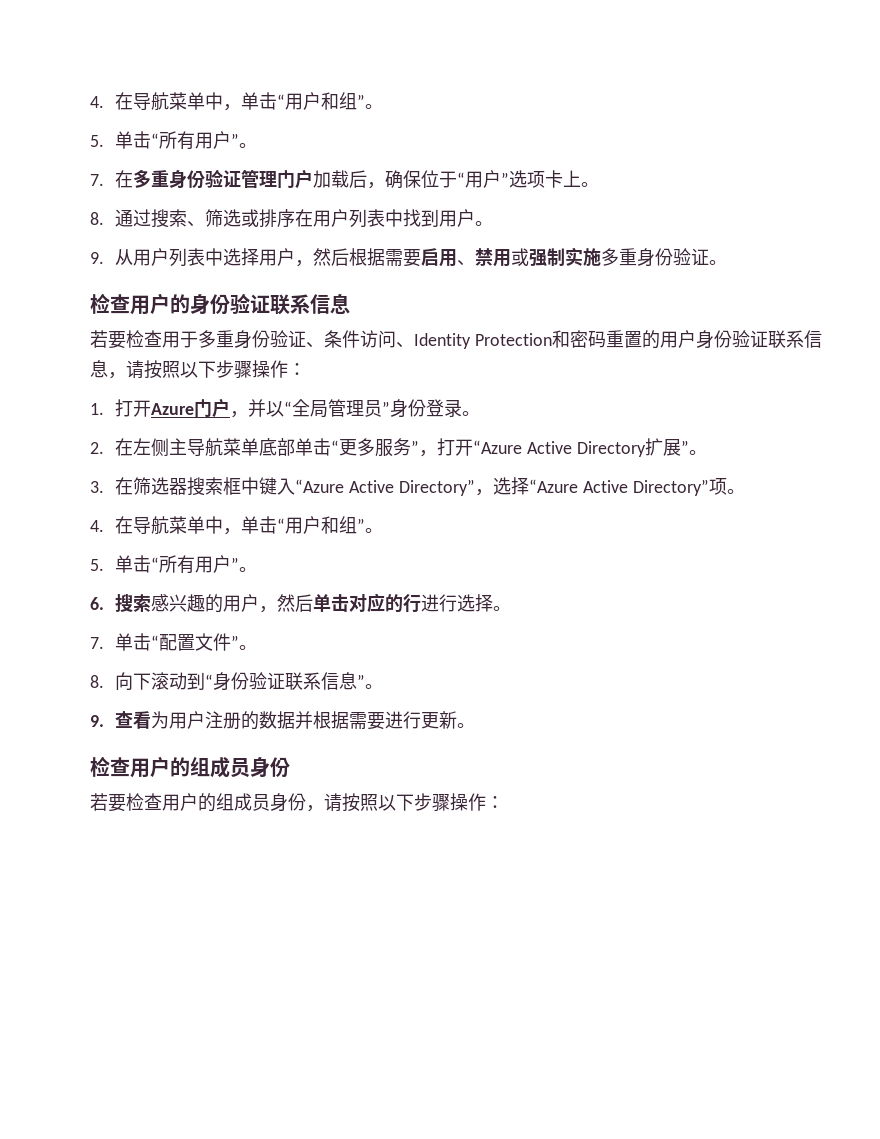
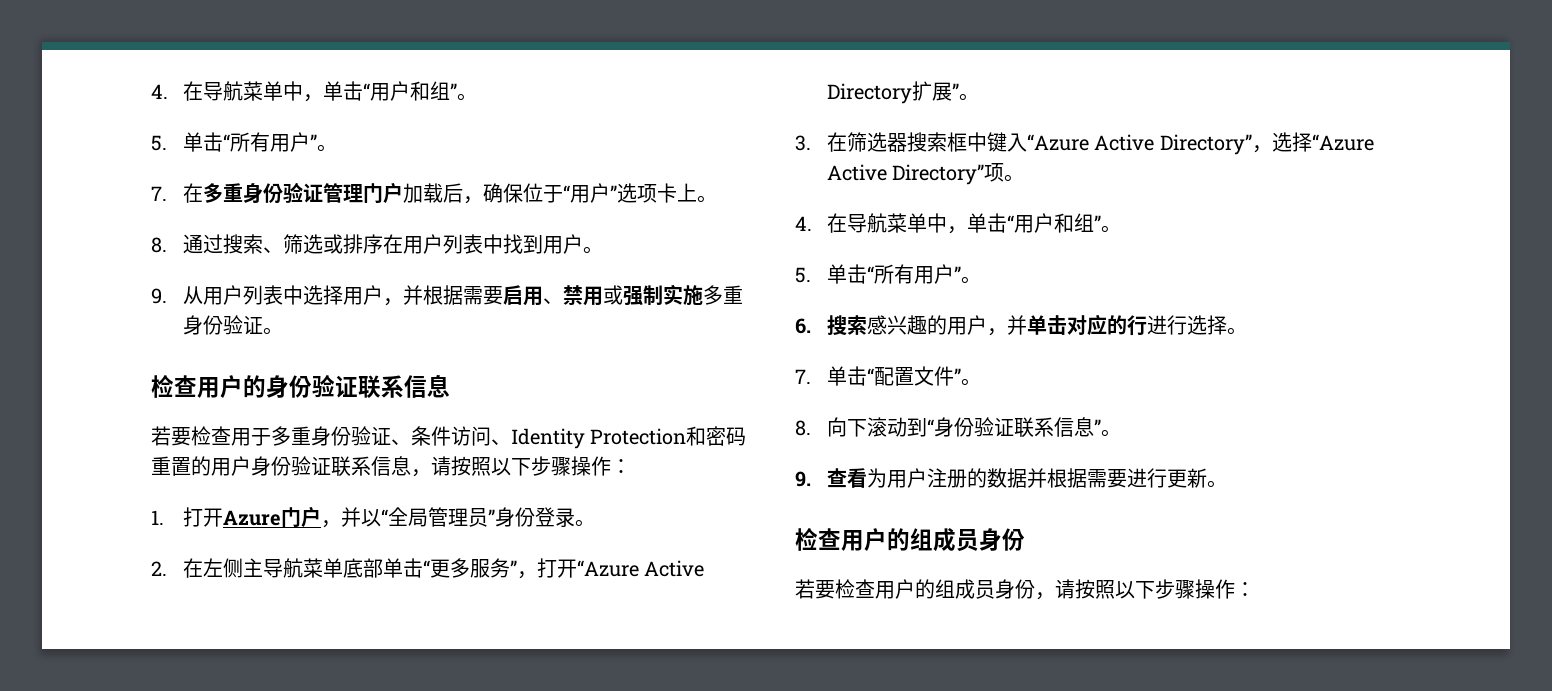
- 9.从用户列表中选择用户，然后根据需要启用、禁用或强制实施多重身份验证。
+ 9.从用户列表中选择用户，并根据需要启用、禁用或强制实施多重身份验证。
- 6.搜索感兴趣的用户，然后单击对应的行进行选择。
+ 6.搜索感兴趣的用户，并单击对应的行进行选择。

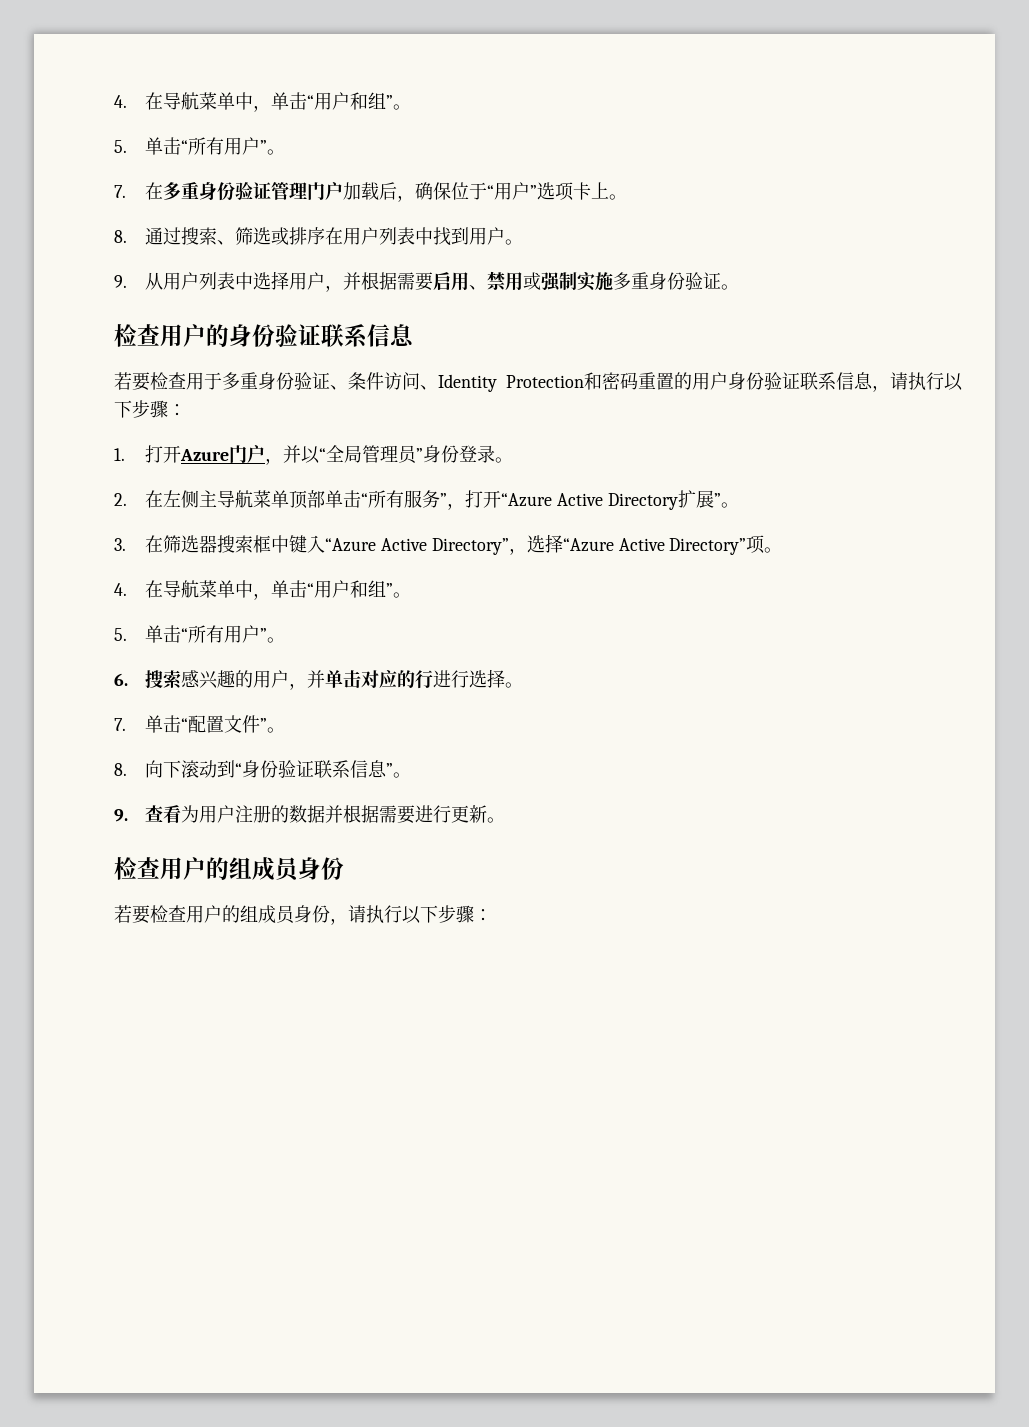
- 若要检查用于多重身份验证、条件访问、Identity Protection和密码重置的用户身份验证联系信息，请按照以下步骤操作：
+ 若要检查用于多重身份验证、条件访问、Identity Protection和密码重置的用户身份验证联系信息，请执行以下步骤：
- 2.在左侧主导航菜单底部单击“更多服务”，打开“Azure Active Directory扩展”。
+ 2.在左侧主导航菜单顶部单击“所有服务”，打开“Azure Active Directory扩展”。
- 若要检查用户的组成员身份，请按照以下步骤操作：
+ 若要检查用户的组成员身份，请执行以下步骤：

